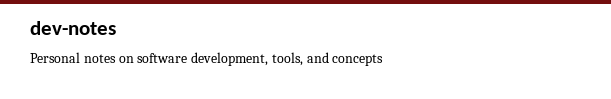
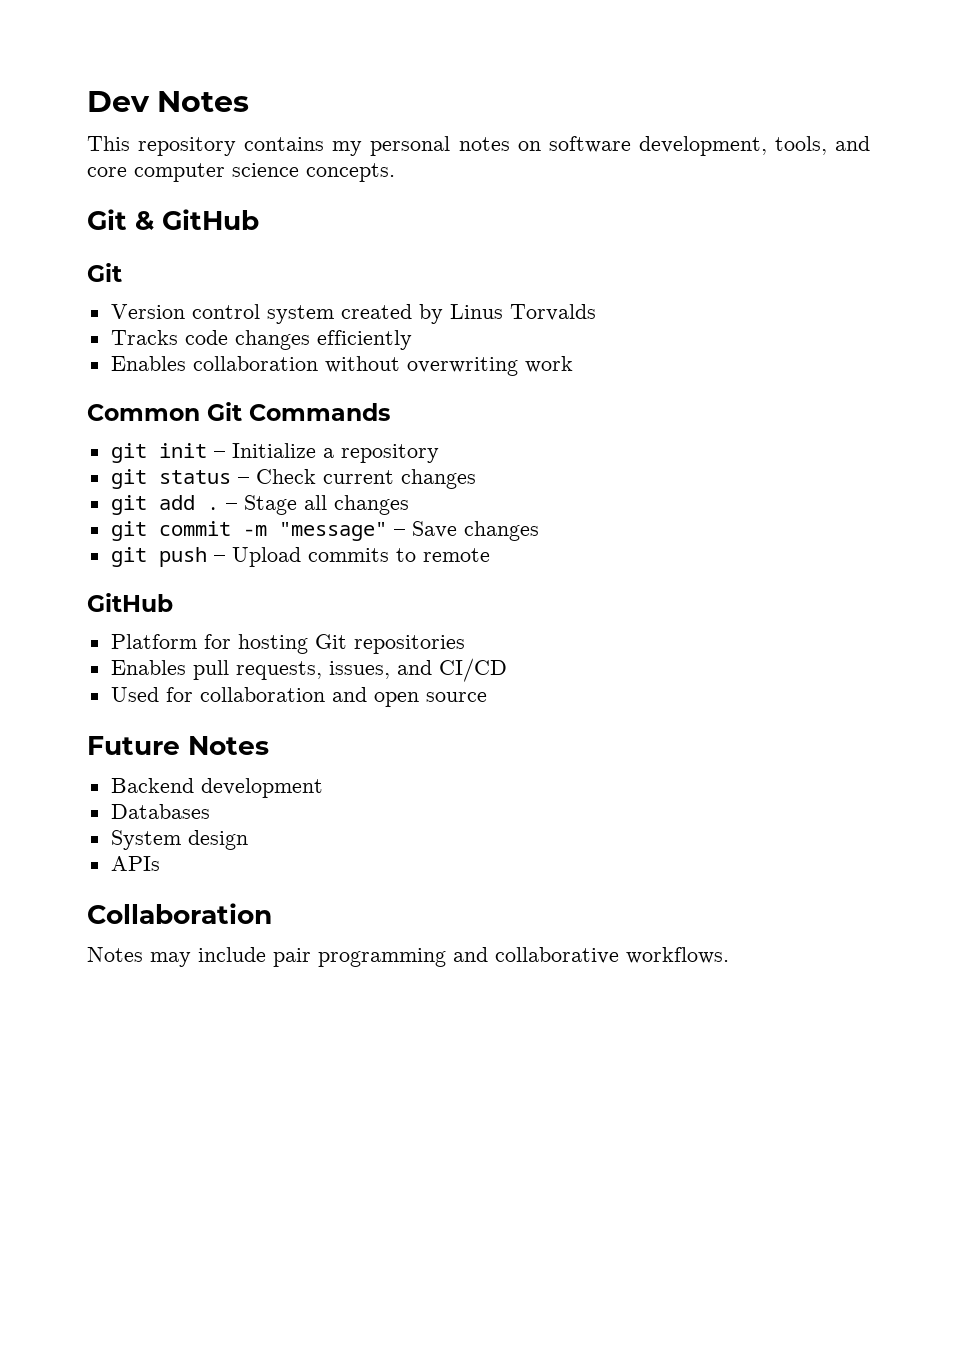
- dev-notes
- Personal notes on software development, tools, and concepts
+ Dev Notes
+ This repository contains my personal notes on software development, tools, and core computer science concepts.
+ Git & GitHub
+ Git
+ Version control system created by Linus Torvalds
+ Tracks code changes efficiently
+ Enables collaboration without overwriting work
+ Common Git Commands
+ git init – Initialize a repository
+ git status – Check current changes
+ git add . – Stage all changes
+ git commit -m "message" – Save changes
+ git push – Upload commits to remote
+ GitHub
+ Platform for hosting Git repositories
+ Enables pull requests, issues, and CI/CD
+ Used for collaboration and open source
+ Future Notes
+ Backend development
+ Databases
+ System design
+ APIs
+ Collaboration
+ Notes may include pair programming and collaborative workflows.

